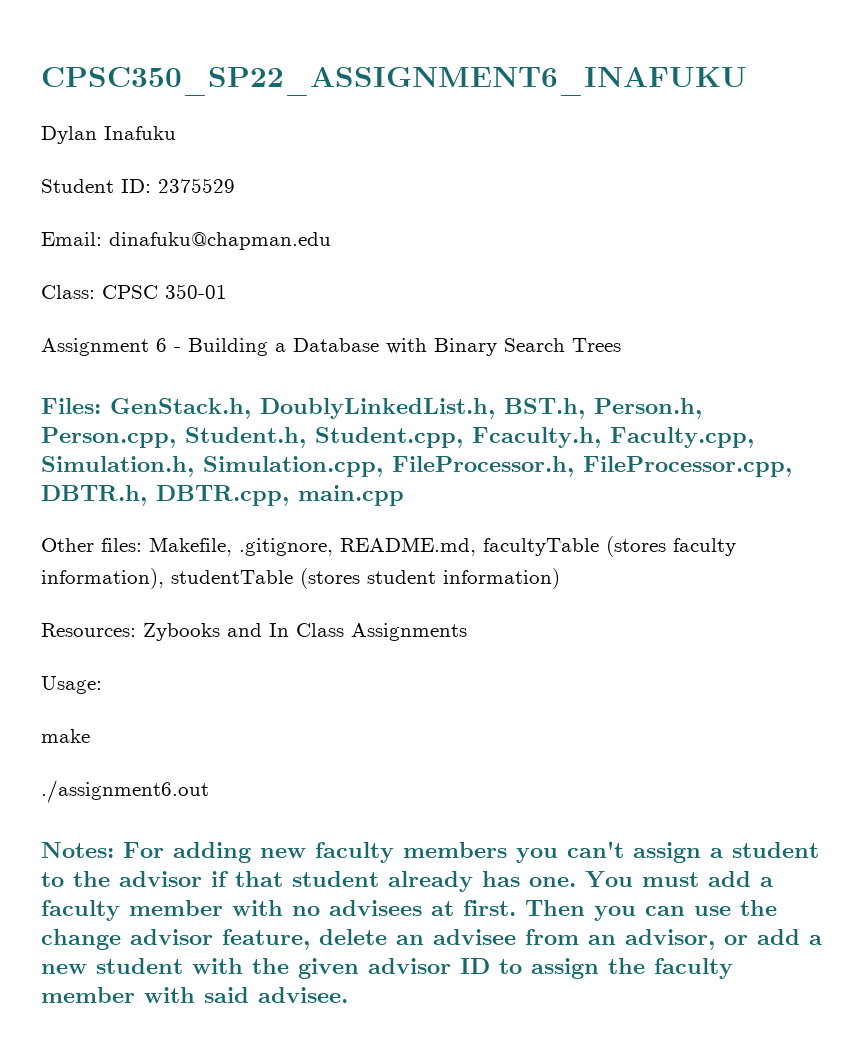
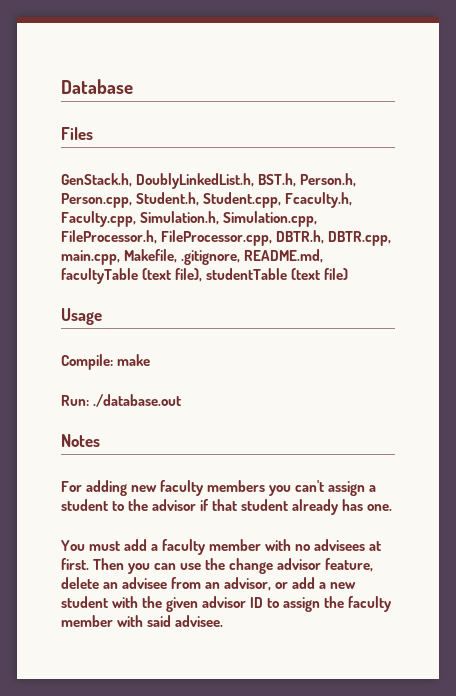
- CPSC350_SP22_ASSIGNMENT6_INAFUKU
- Dylan Inafuku
- Student ID: 2375529
- Email: dinafuku@chapman.edu
- Class: CPSC 350-01
- Assignment 6 - Building a Database with Binary Search Trees
- Files: GenStack.h, DoublyLinkedList.h, BST.h, Person.h, Person.cpp, Student.h, Student.cpp, Fcaculty.h, Faculty.cpp, Simulation.h, Simulation.cpp, FileProcessor.h, FileProcessor.cpp, DBTR.h, DBTR.cpp, main.cpp
- Other files: Makefile, .gitignore, README.md, facultyTable (stores faculty information), studentTable (stores student information)
- Resources: Zybooks and In Class Assignments
- Usage:
- make
- ./assignment6.out
- Notes: For adding new faculty members you can't assign a student to the advisor if that student already has one. You must add a faculty member with no advisees at first.
+ Database
+ Files
+ GenStack.h, DoublyLinkedList.h, BST.h, Person.h, Person.cpp, Student.h, Student.cpp, Fcaculty.h, Faculty.cpp, Simulation.h, Simulation.cpp, FileProcessor.h, FileProcessor.cpp, DBTR.h, DBTR.cpp, main.cpp, Makefile, .gitignore, README.md, facultyTable (text file), studentTable (text file)
+ Usage
+ Compile: make
+ Run: ./database.out
+ Notes
+ For adding new faculty members you can't assign a student to the advisor if that student already has one.
+ You must add a faculty member with no advisees at first.

